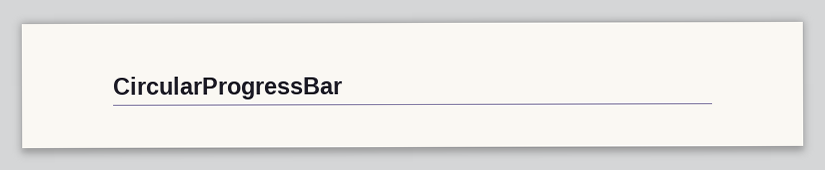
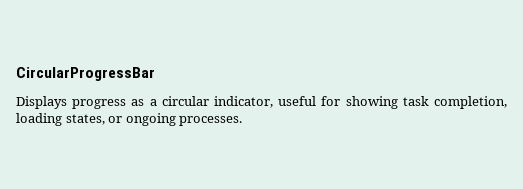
+ Displays progress as a circular indicator, useful for showing task completion, loading states, or ongoing processes.

